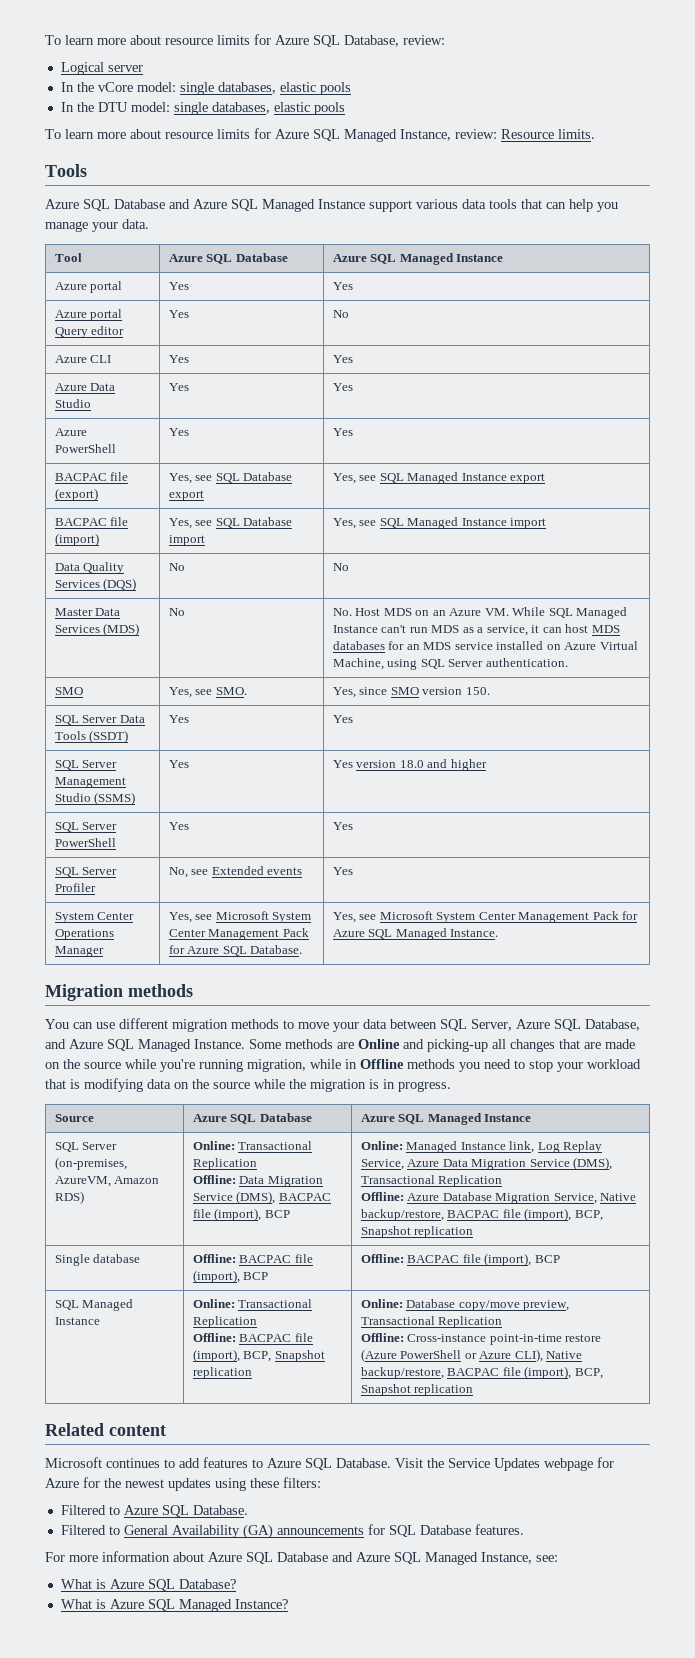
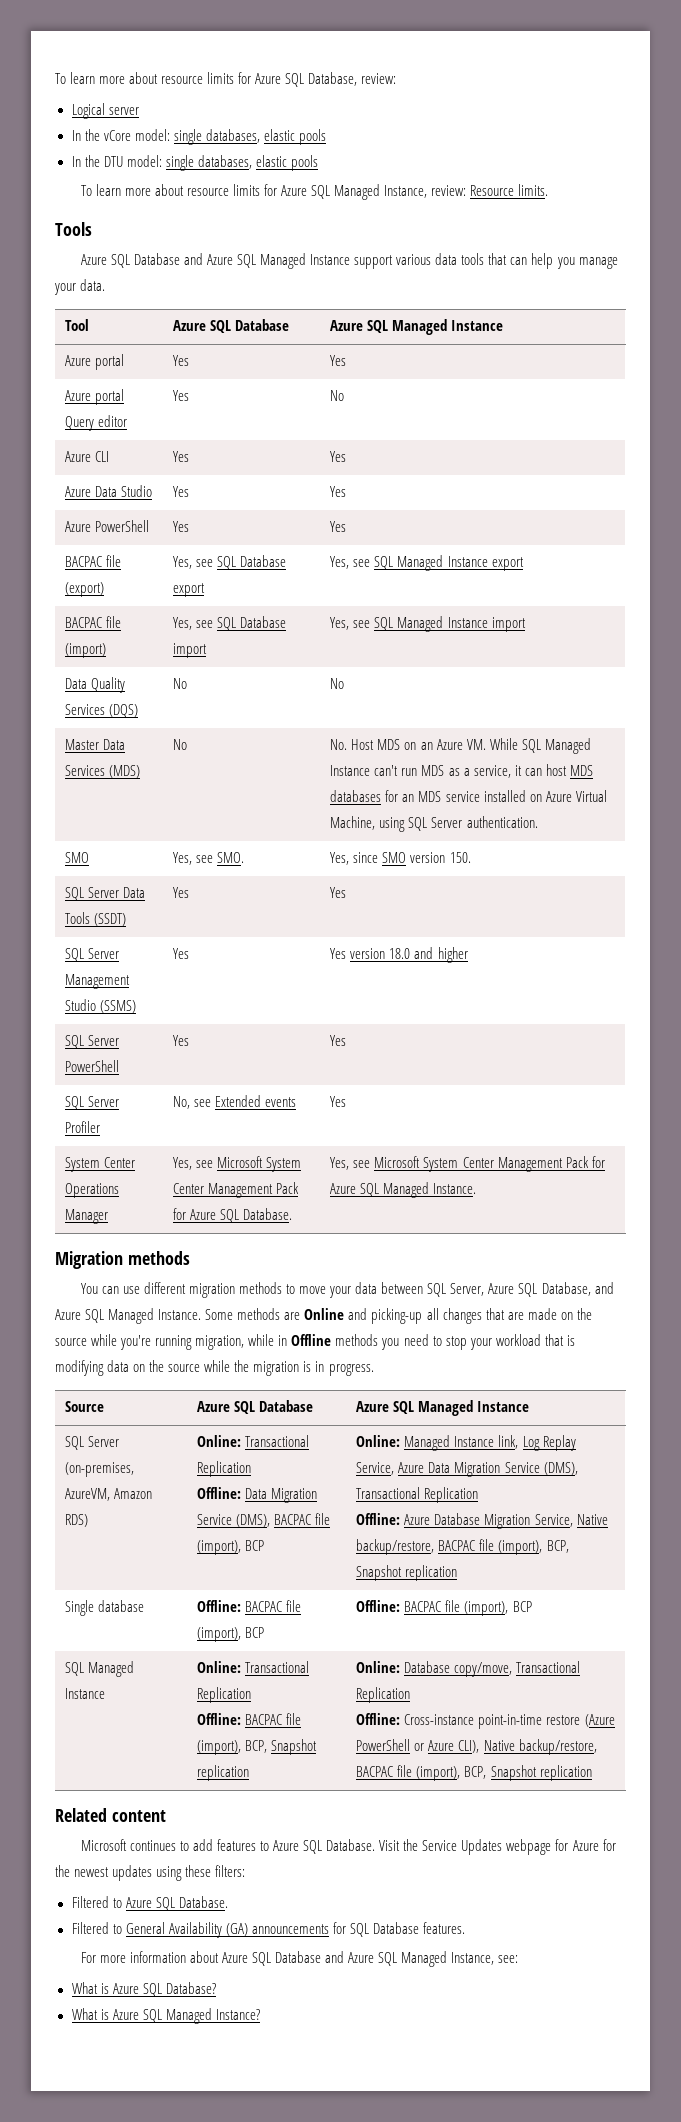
  SQL Managed Instance | Online: Transactional Replication
- Offline: BACPAC file (import), BCP, Snapshot replication | Online: Database copy/move preview, Transactional Replication
+ Offline: BACPAC file (import), BCP, Snapshot replication | Online: Database copy/move, Transactional Replication

